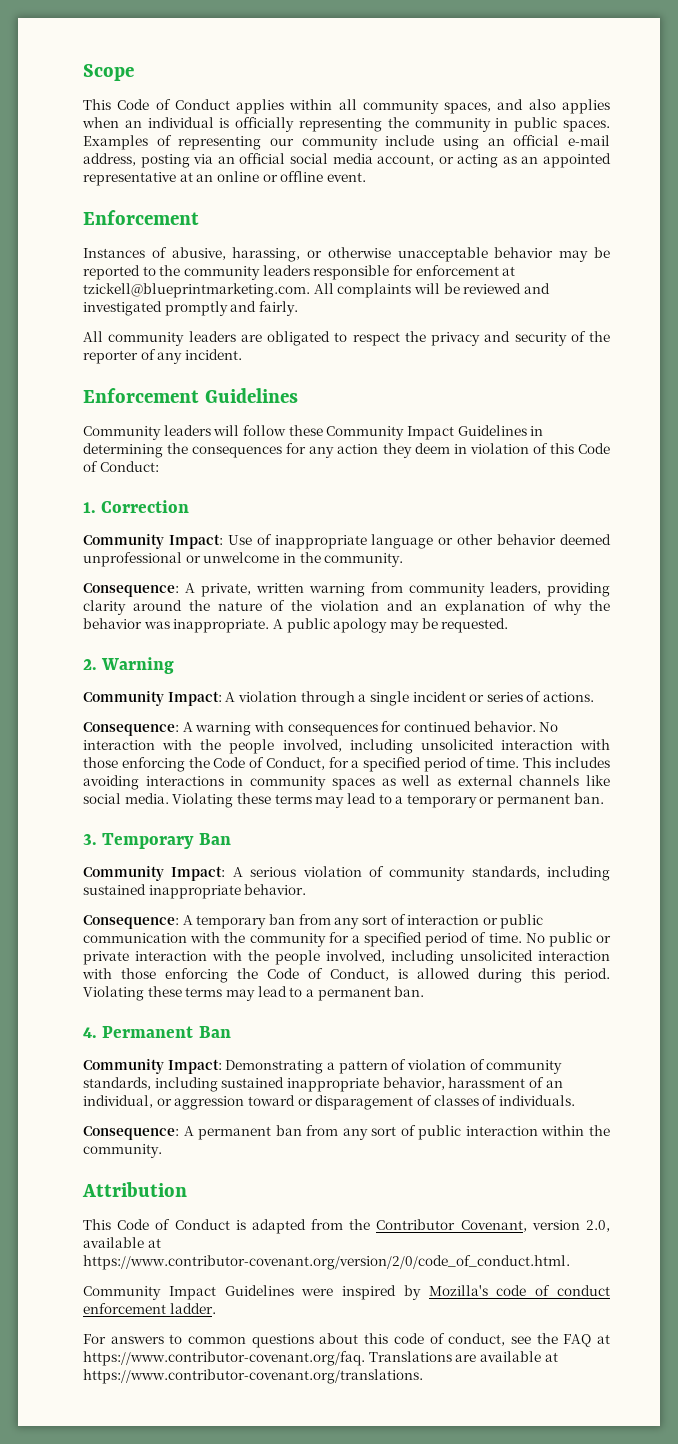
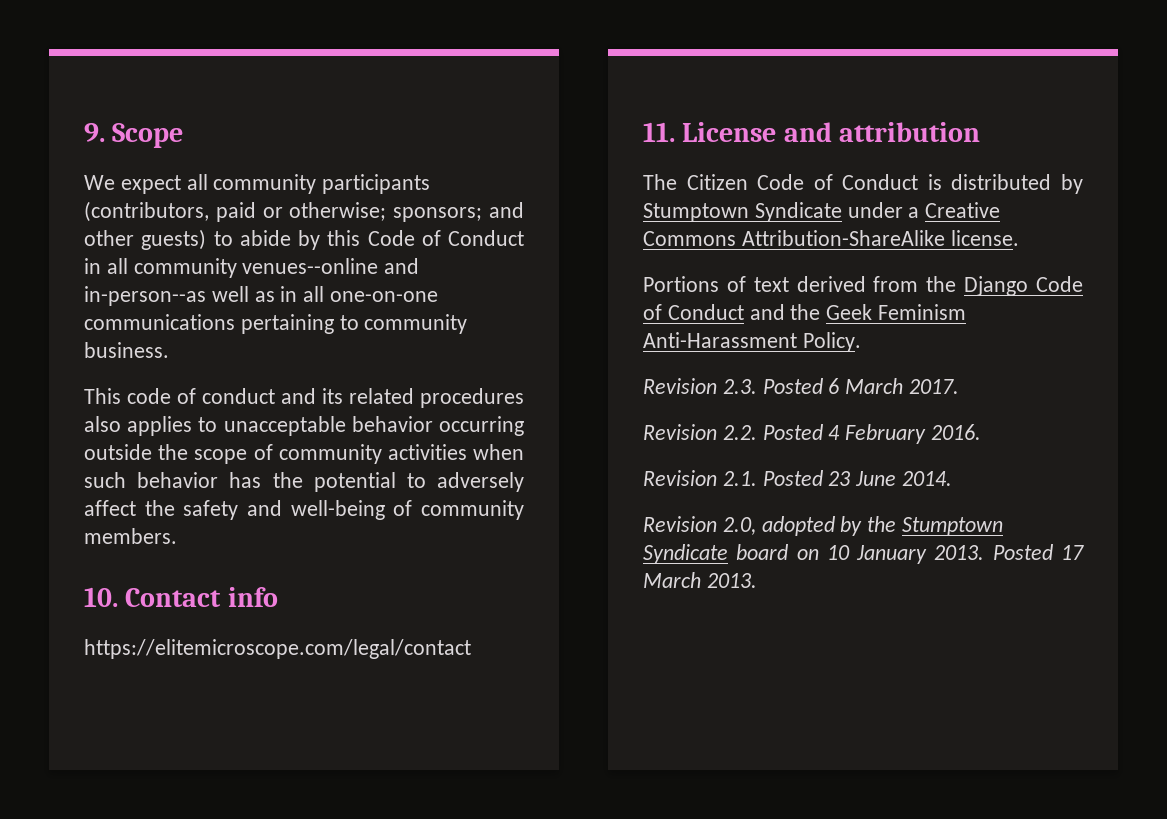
- Scope
+ 9. Scope
- This Code of Conduct applies within all community spaces, and also applies when an individual is officially representing the community in public spaces. Examples of representing our community include using an official e-mail address, posting via an official social media account, or acting as an appointed representative at an online or offline event.
- Enforcement
- Instances of abusive, harassing, or otherwise unacceptable behavior may be reported to the community leaders responsible for enforcement at tzickell@blueprintmarketing.com. All complaints will be reviewed and investigated promptly and fairly.
- All community leaders are obligated to respect the privacy and security of the reporter of any incident.
- Enforcement Guidelines
- Community leaders will follow these Community Impact Guidelines in determining the consequences for any action they deem in violation of this Code of Conduct:
- 1. Correction
- Community Impact: Use of inappropriate language or other behavior deemed unprofessional or unwelcome in the community.
- Consequence: A private, written warning from community leaders, providing clarity around the nature of the violation and an explanation of why the behavior was inappropriate. A public apology may be requested.
- 2. Warning
- Community Impact: A violation through a single incident or series of actions.
- Consequence: A warning with consequences for continued behavior. No interaction with the people involved, including unsolicited interaction with those enforcing the Code of Conduct, for a specified period of time. This includes avoiding interactions in community spaces as well as external channels like social media. Violating these terms may lead to a temporary or permanent ban.
- 3. Temporary Ban
- Community Impact: A serious violation of community standards, including sustained inappropriate behavior.
- Consequence: A temporary ban from any sort of interaction or public communication with the community for a specified period of time. No public or private interaction with the people involved, including unsolicited interaction with those enforcing the Code of Conduct, is allowed during this period. Violating these terms may lead to a permanent ban.
- 4. Permanent Ban
- Community Impact: Demonstrating a pattern of violation of community standards, including sustained inappropriate behavior, harassment of an individual, or aggression toward or disparagement of classes of individuals.
- Consequence: A permanent ban from any sort of public interaction within the community.
- Attribution
- This Code of Conduct is adapted from the Contributor Covenant, version 2.0, available at https://www.contributor-covenant.org/version/2/0/code_of_conduct.html.
- Community Impact Guidelines were inspired by Mozilla's code of conduct enforcement ladder.
- For answers to common questions about this code of conduct, see the FAQ at https://www.contributor-covenant.org/faq. Translations are available at https://www.contributor-covenant.org/translations.
+ We expect all community participants (contributors, paid or otherwise; sponsors; and other guests) to abide by this Code of Conduct in all community venues--online and in-person--as well as in all one-on-one communications pertaining to community business.
+ This code of conduct and its related procedures also applies to unacceptable behavior occurring outside the scope of community activities when such behavior has the potential to adversely affect the safety and well-being of community members.
+ 10. Contact info
+ https://elitemicroscope.com/legal/contact
+ 11. License and attribution
+ The Citizen Code of Conduct is distributed by Stumptown Syndicate under a Creative Commons Attribution-ShareAlike license.
+ Portions of text derived from the Django Code of Conduct and the Geek Feminism Anti-Harassment Policy.
+ Revision 2.3. Posted 6 March 2017.
+ Revision 2.2. Posted 4 February 2016.
+ Revision 2.1. Posted 23 June 2014.
+ Revision 2.0, adopted by the Stumptown Syndicate board on 10 January 2013. Posted 17 March 2013.

